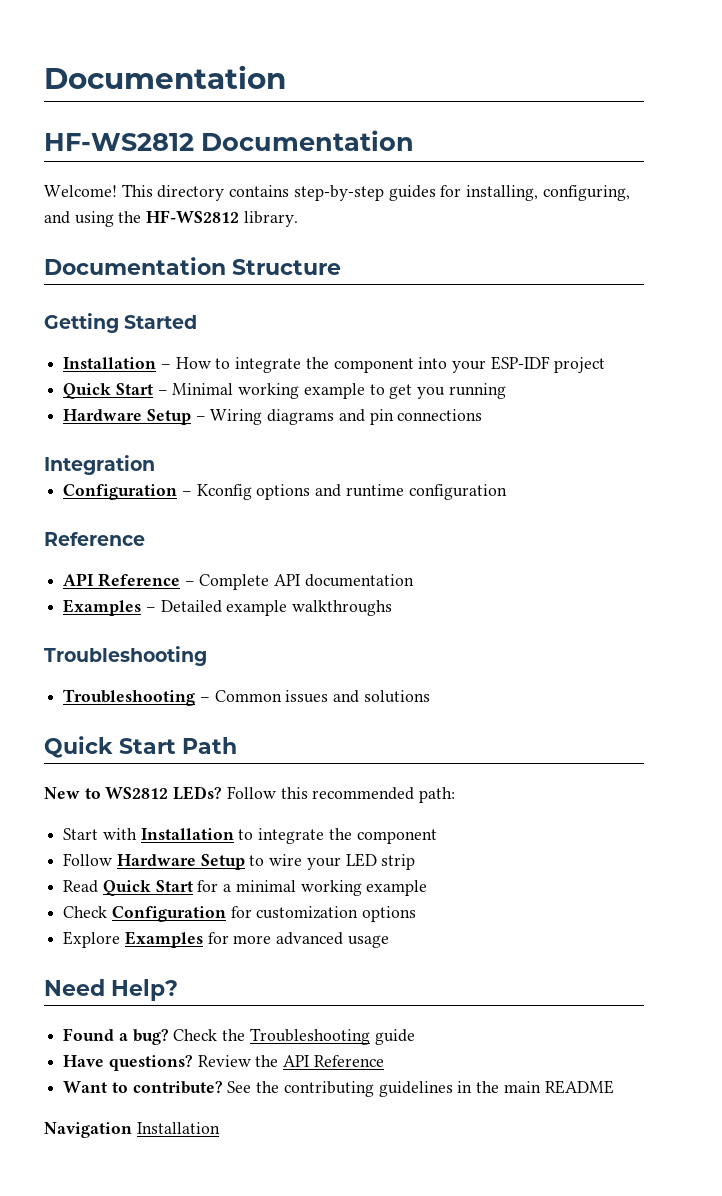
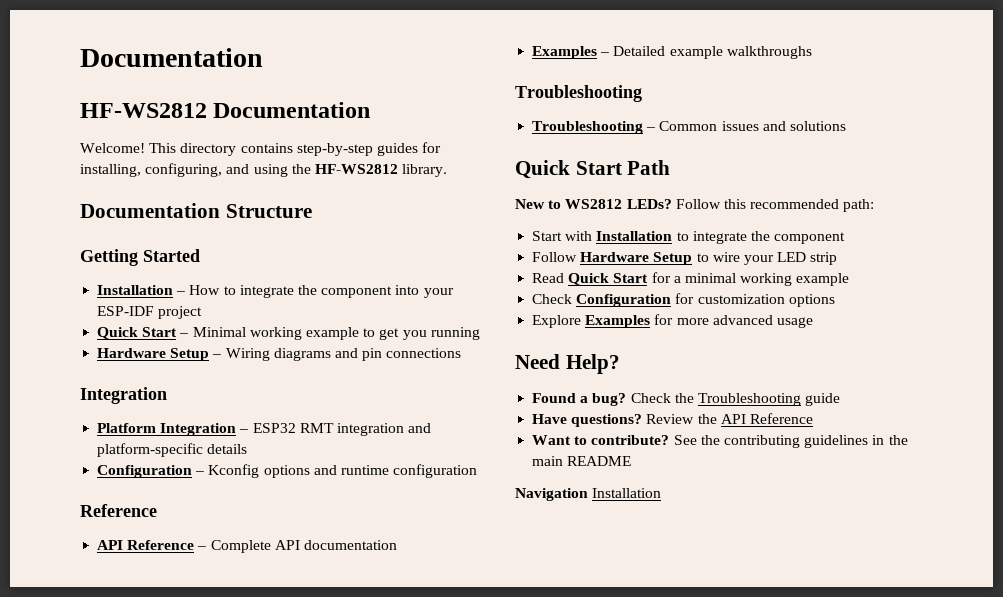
+ Platform Integration – ESP32 RMT integration and platform-specific details

